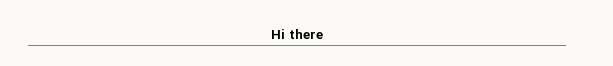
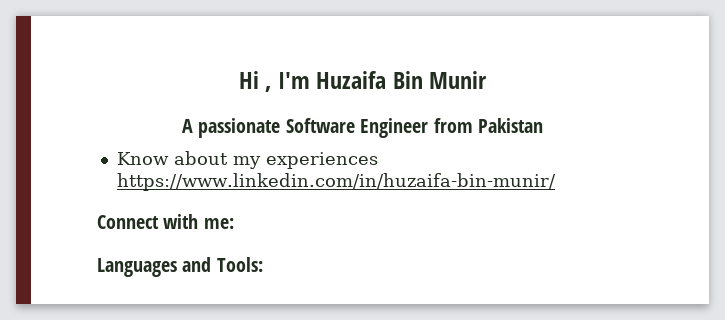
- Hi there
+ Hi , I'm Huzaifa Bin Munir
+ A passionate Software Engineer from Pakistan
+ Know about my experiences https://www.linkedin.com/in/huzaifa-bin-munir/
+ Connect with me:
+ Languages and Tools:

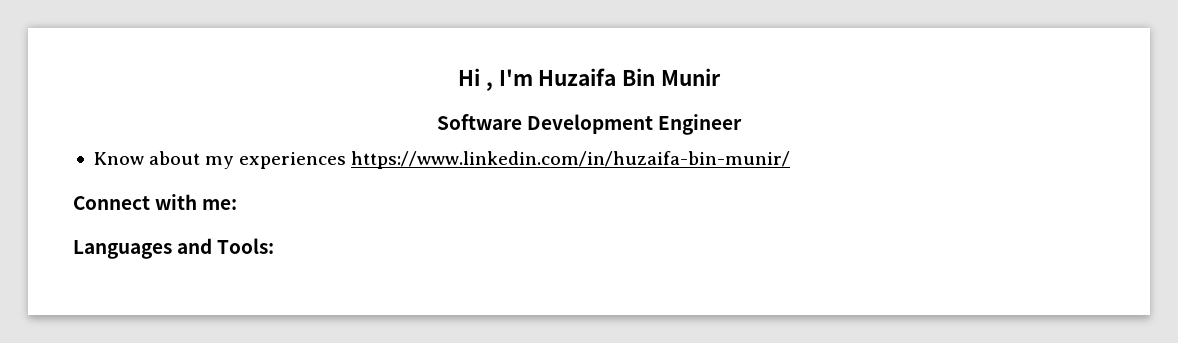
- A passionate Software Engineer from Pakistan
+ Software Development Engineer

